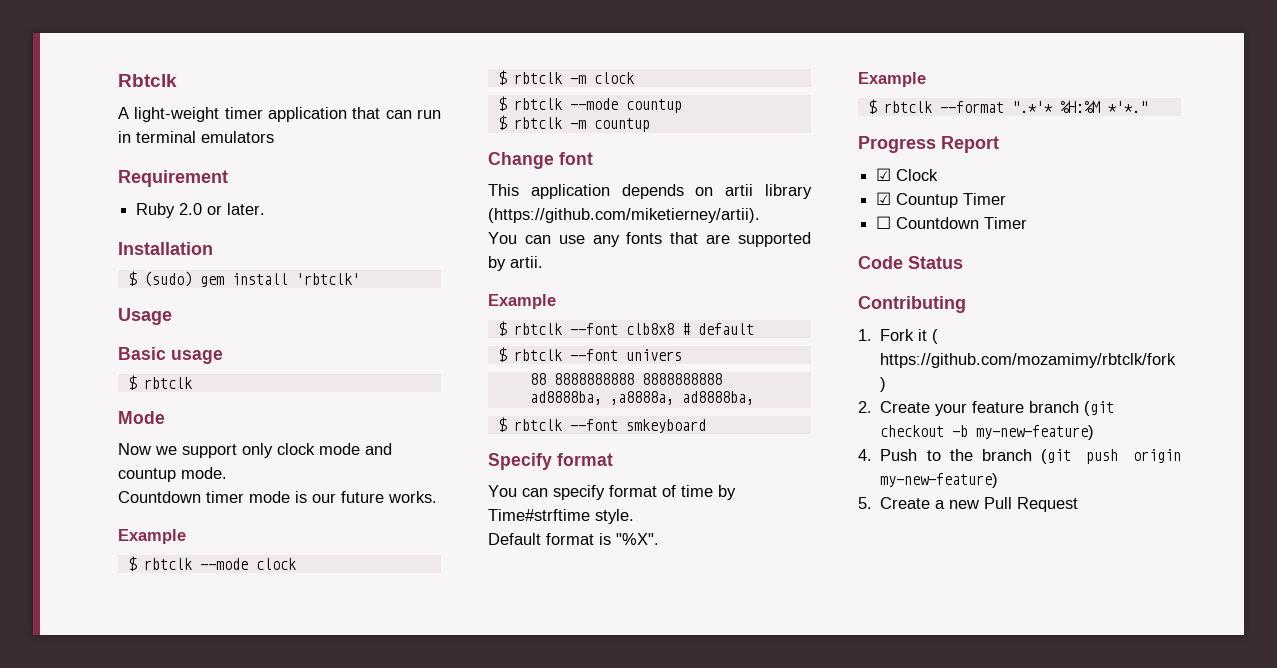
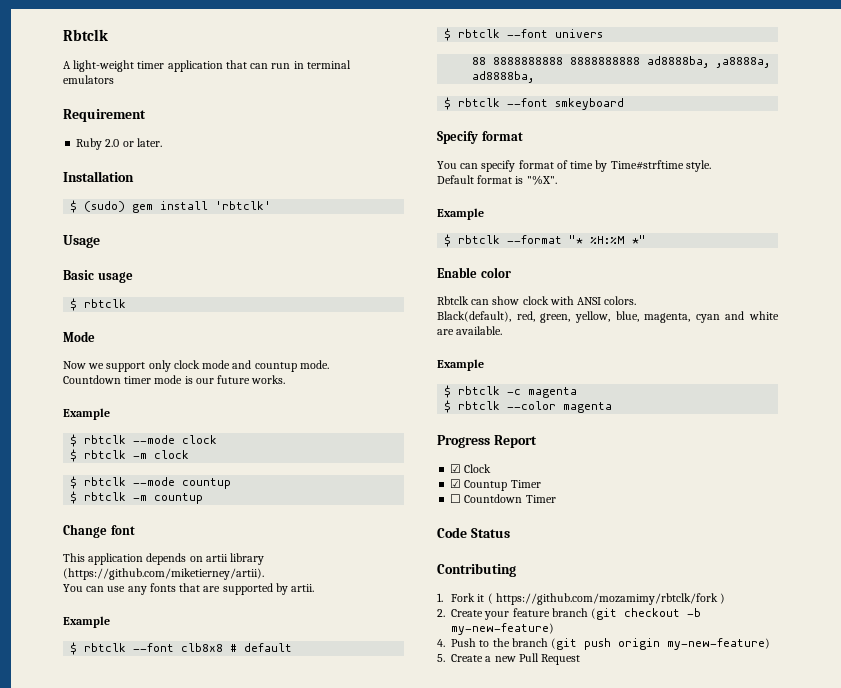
- $ rbtclk --format ".*'* %H:%M *'*."
+ $ rbtclk --format "* %H:%M *"
+ Enable color
+ Rbtclk can show clock with ANSI colors.
+ Black(default), red, green, yellow, blue, magenta, cyan and white are available.
+ Example
+ $ rbtclk -c magenta
+ $ rbtclk --color magenta

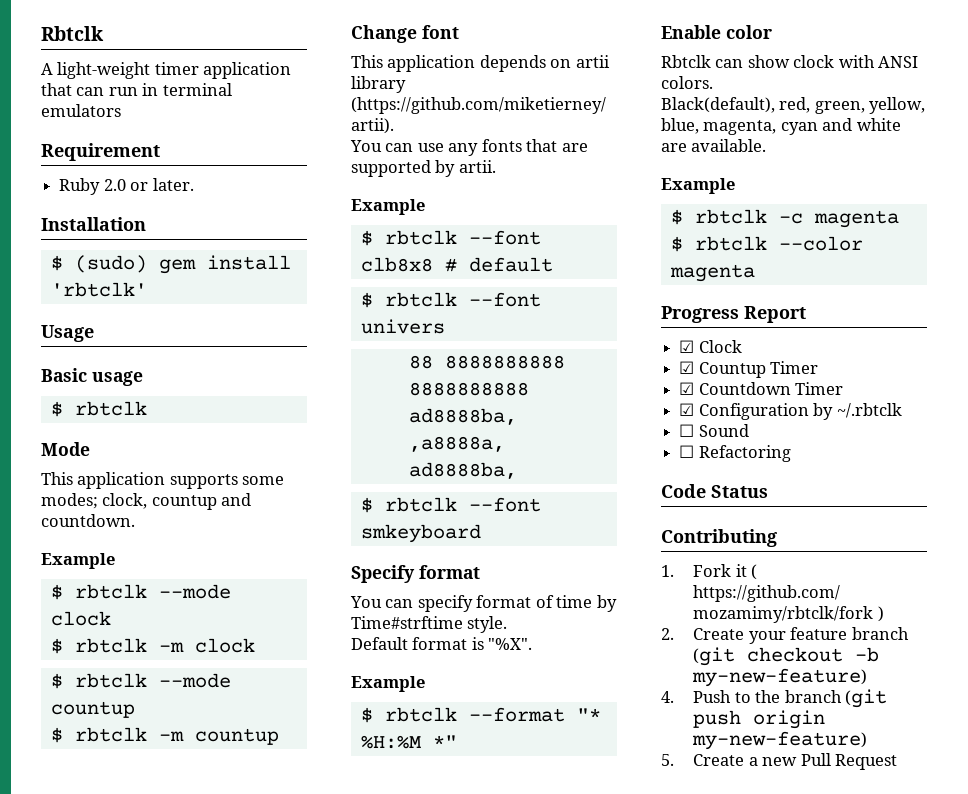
- Now we support only clock mode and countup mode.
- Countdown timer mode is our future works.
+ This application supports some modes; clock, countup and countdown.
- ☐ Countdown Timer
+ ☑ Countdown Timer
+ ☑ Configuration by ~/.rbtclk
+ ☐ Sound
+ ☐ Refactoring

